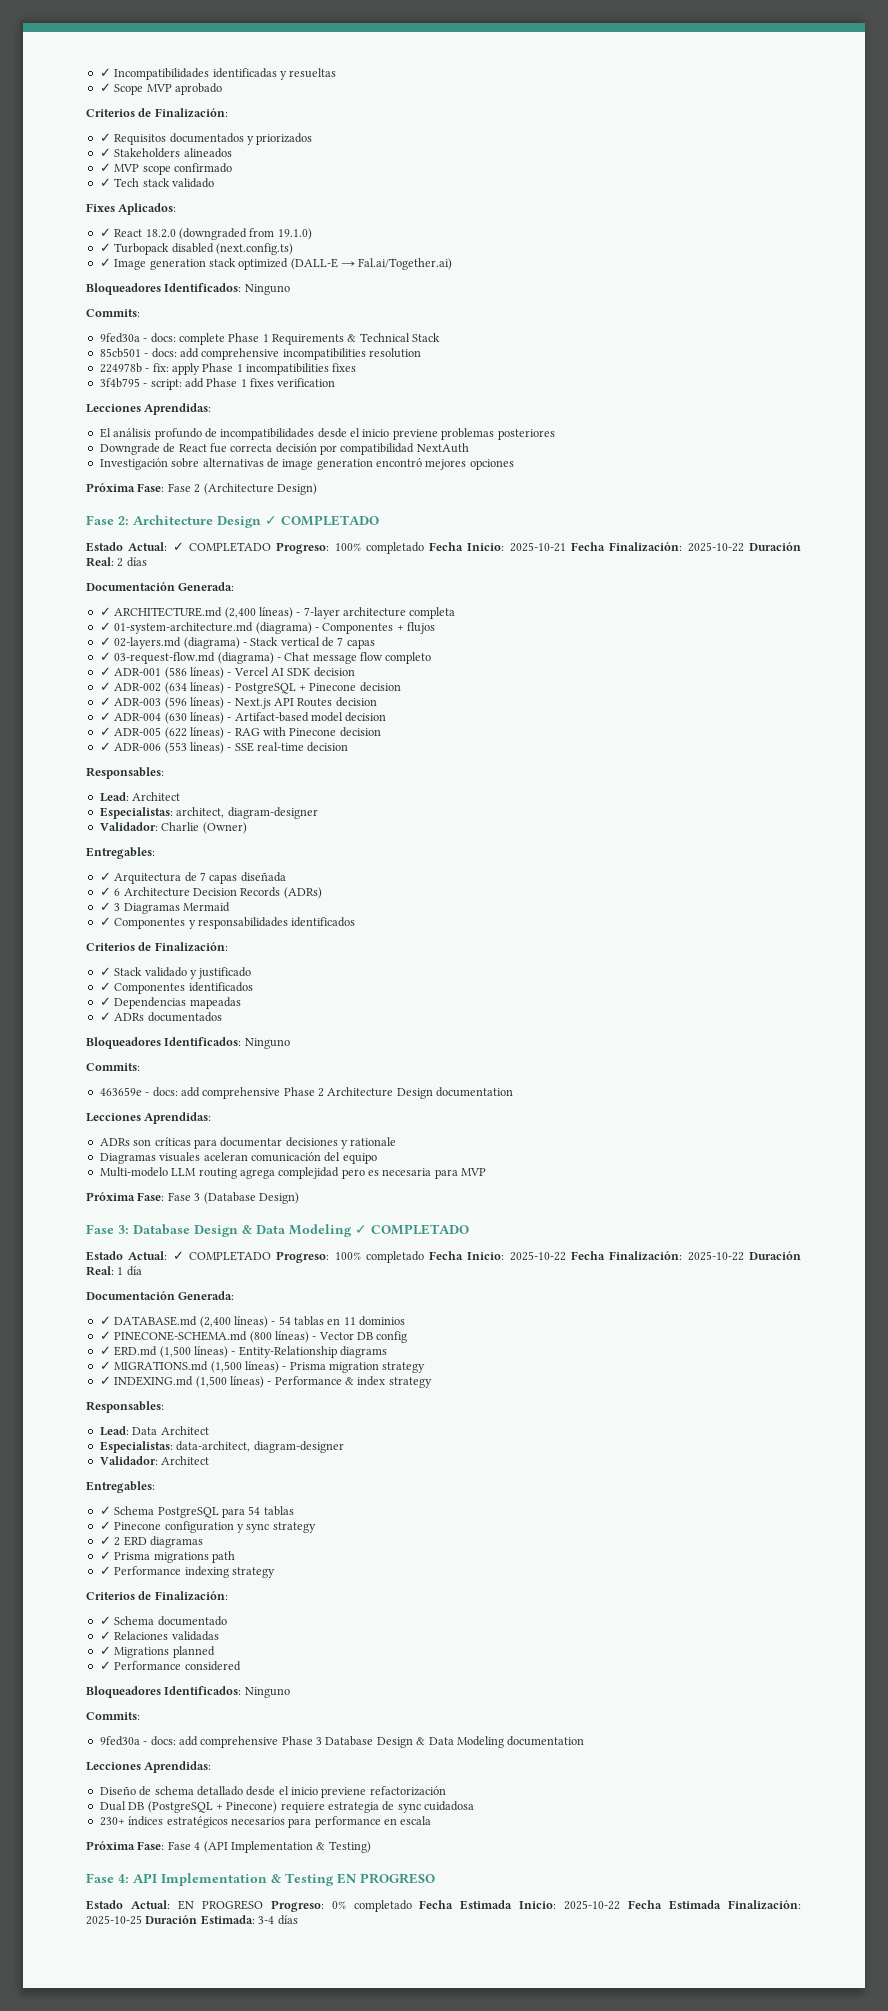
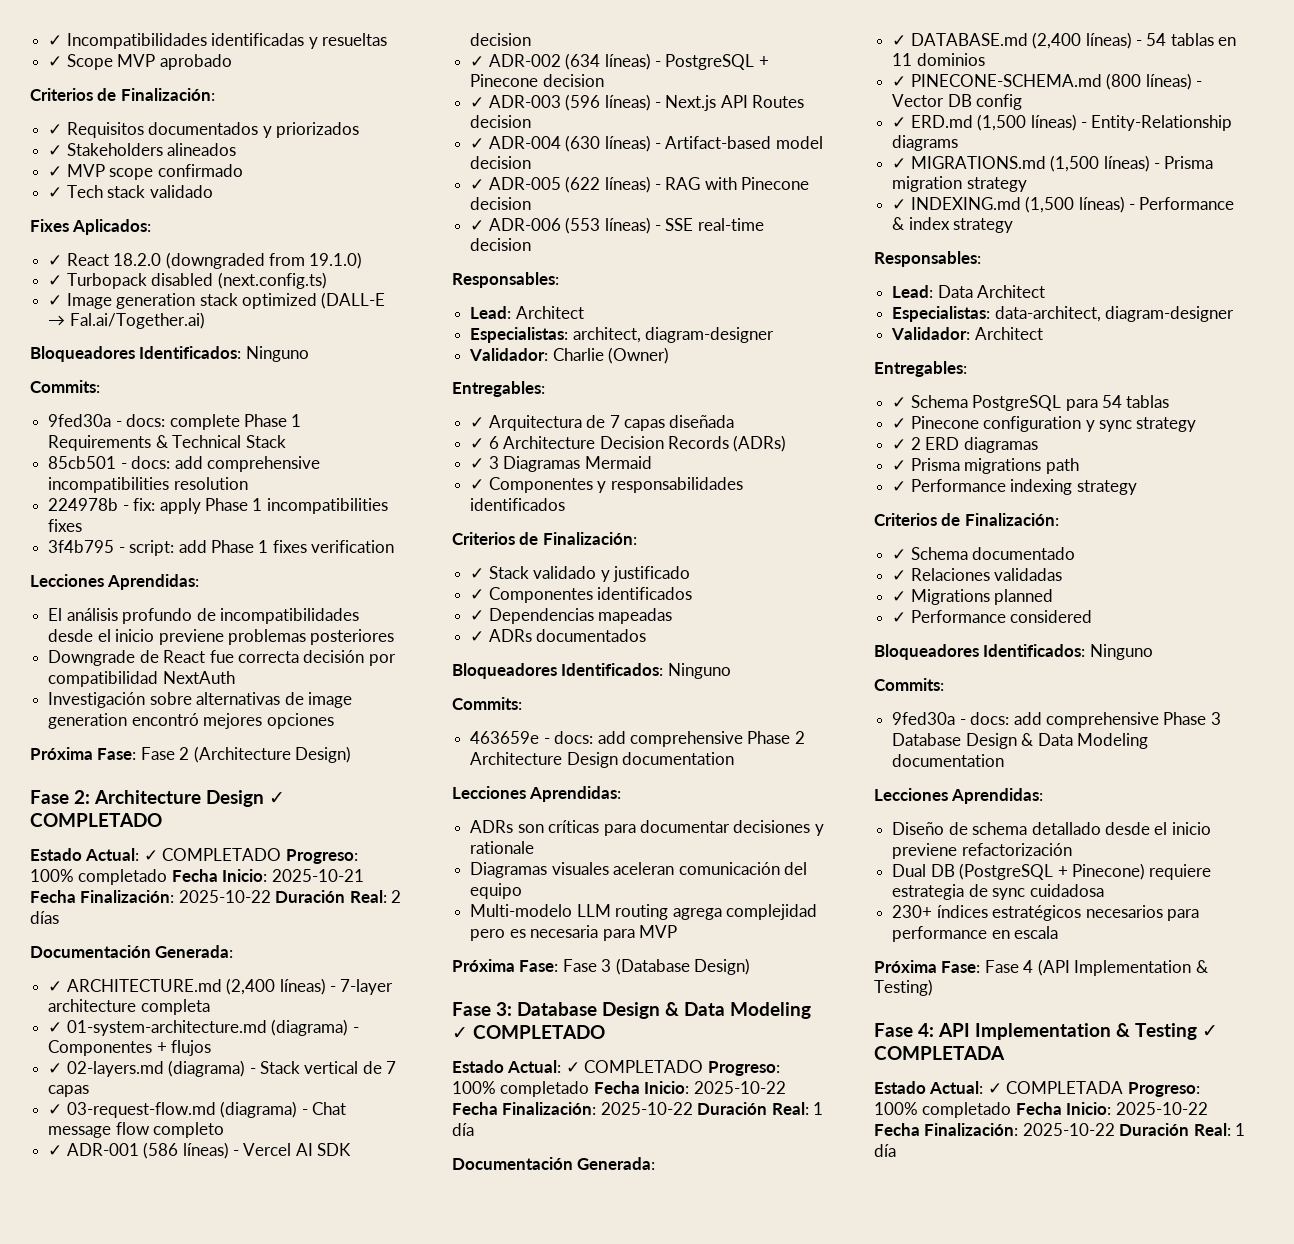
- Fase 4: API Implementation & Testing EN PROGRESO
- Estado Actual: EN PROGRESO Progreso: 0% completado Fecha Estimada Inicio: 2025-10-22 Fecha Estimada Finalización: 2025-10-25 Duración Estimada: 3-4 días
+ Fase 4: API Implementation & Testing ✓ COMPLETADA
+ Estado Actual: ✓ COMPLETADA Progreso: 100% completado Fecha Inicio: 2025-10-22 Fecha Finalización: 2025-10-22 Duración Real: 1 día

